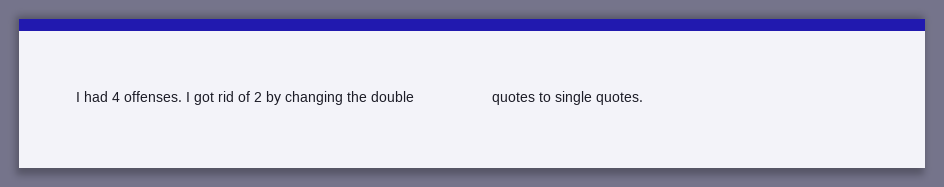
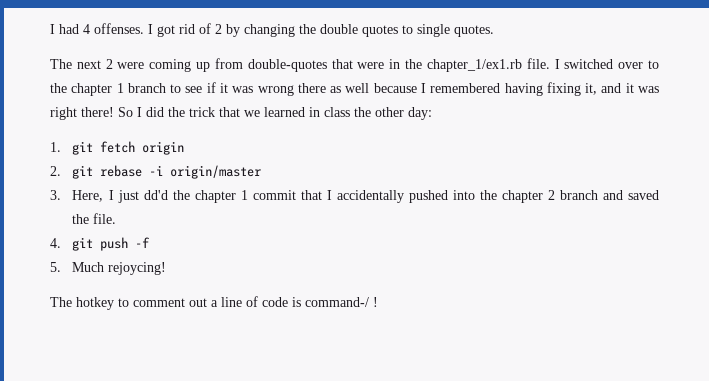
+ The next 2 were coming up from double-quotes that were in the chapter_1/ex1.rb file. I switched over to the chapter 1 branch to see if it was wrong there as well because I remembered having fixing it, and it was right there! So I did the trick that we learned in class the other day:
+ 1. git fetch origin
+ 2. git rebase -i origin/master
+ 3. Here, I just dd'd the chapter 1 commit that I accidentally pushed into the chapter 2 branch and saved the file.
+ 4. git push -f
+ 5. Much rejoycing!
+ The hotkey to comment out a line of code is command-/ !

